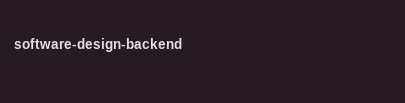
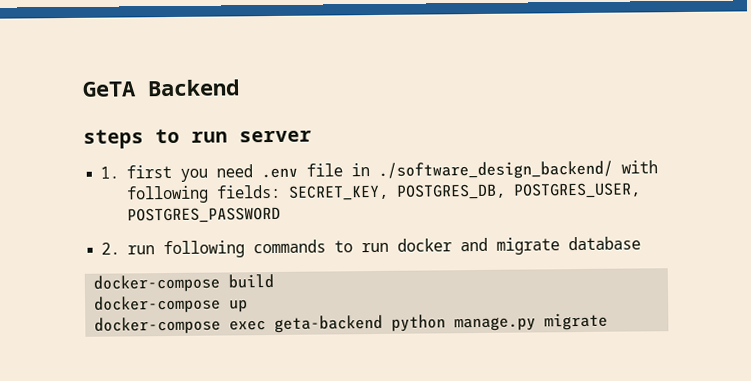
- software-design-backend
+ GeTA Backend
+ steps to run server
+ 1. first you need .env file in ./software_design_backend/ with following fields: SECRET_KEY, POSTGRES_DB, POSTGRES_USER, POSTGRES_PASSWORD
+ 2. run following commands to run docker and migrate database
+ docker-compose build
+ docker-compose up
+ docker-compose exec geta-backend python manage.py migrate

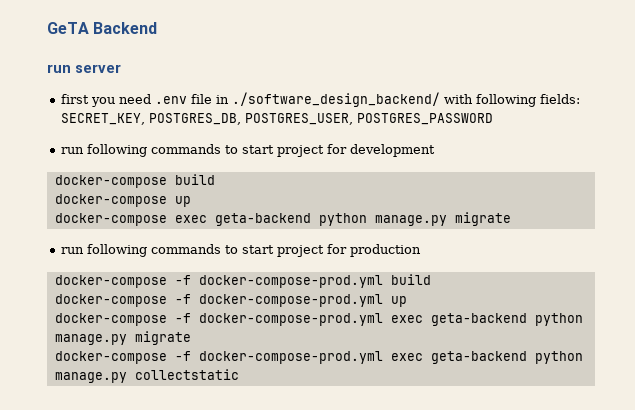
- steps to run server
+ run server
- 1. first you need .env file in ./software_design_backend/ with following fields: SECRET_KEY, POSTGRES_DB, POSTGRES_USER, POSTGRES_PASSWORD
+ first you need .env file in ./software_design_backend/ with following fields: SECRET_KEY, POSTGRES_DB, POSTGRES_USER, POSTGRES_PASSWORD
- 2. run following commands to run docker and migrate database
+ run following commands to start project for development
+ run following commands to start project for production
+ docker-compose -f docker-compose-prod.yml build
+ docker-compose -f docker-compose-prod.yml up
+ docker-compose -f docker-compose-prod.yml exec geta-backend python manage.py migrate
+ docker-compose -f docker-compose-prod.yml exec geta-backend python manage.py collectstatic

